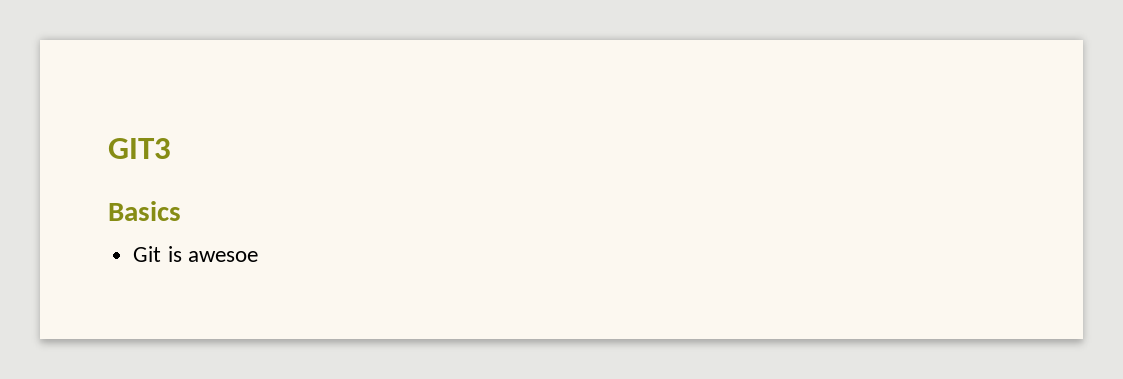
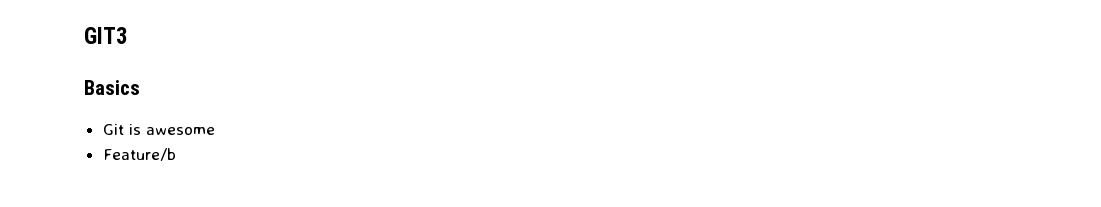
- Git is awesoe
+ Git is awesome
+ Feature/b

